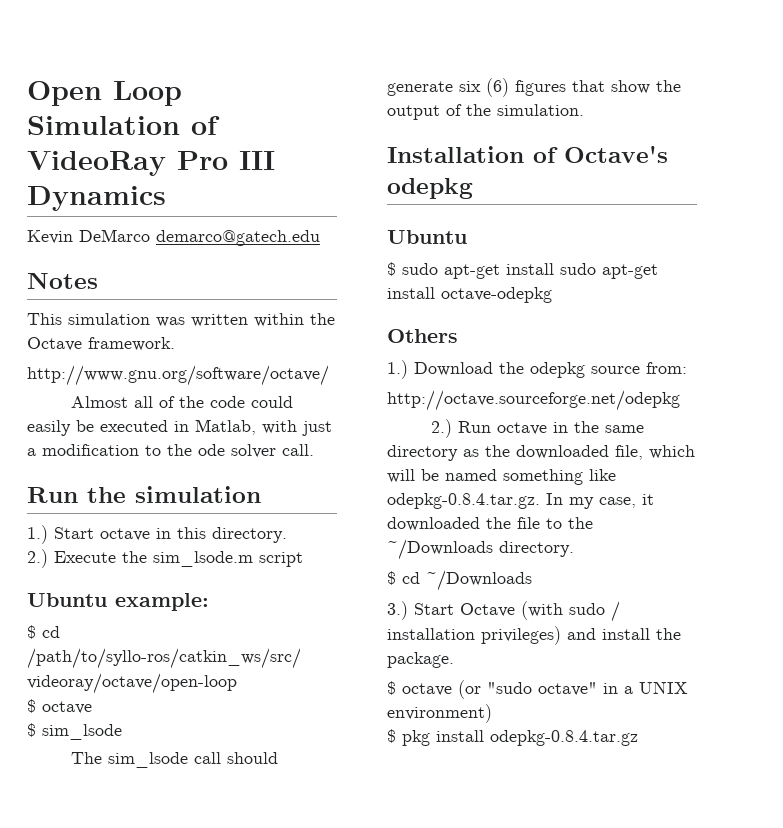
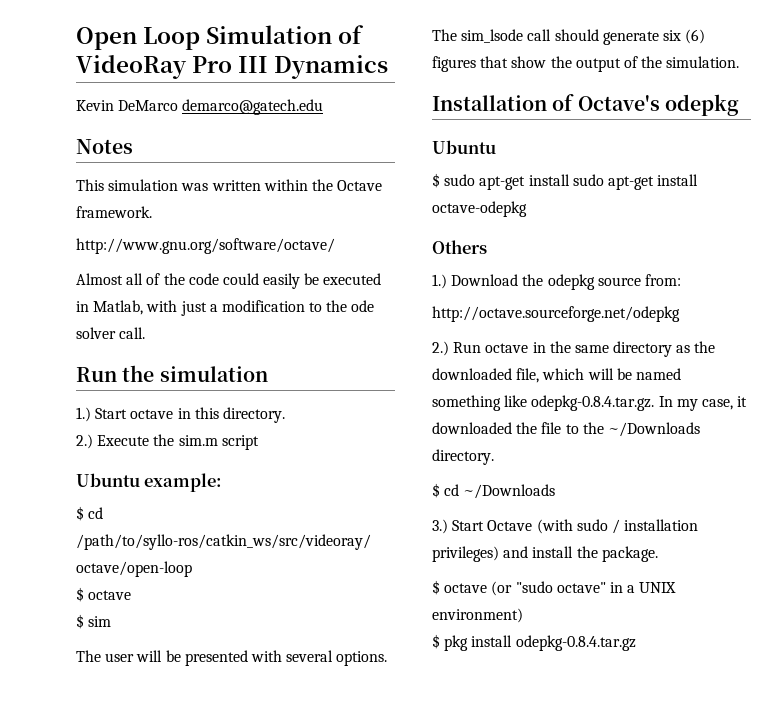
- 2.) Execute the sim_lsode.m script
+ 2.) Execute the sim.m script
- $ sim_lsode
- The sim_lsode call should generate six (6) figures that show the output of the simulation.
+ $ sim
+ The user will be presented with several options. The sim_lsode call should generate six (6) figures that show the output of the simulation.

